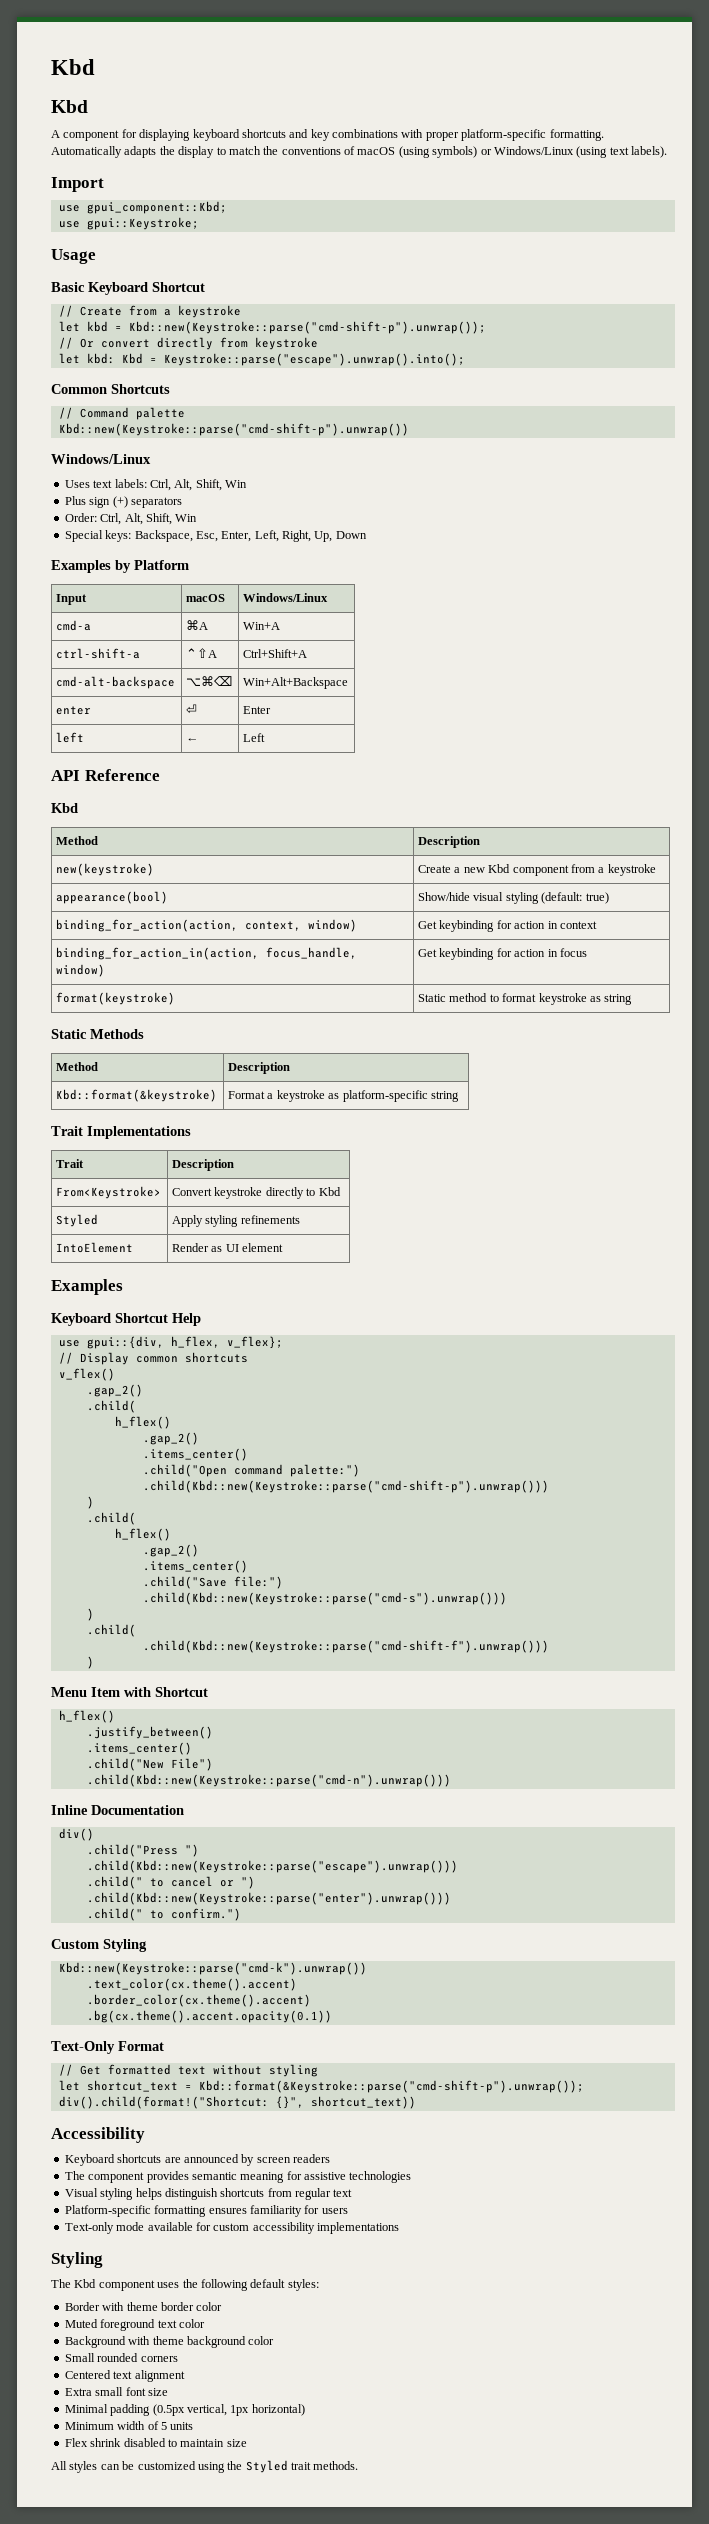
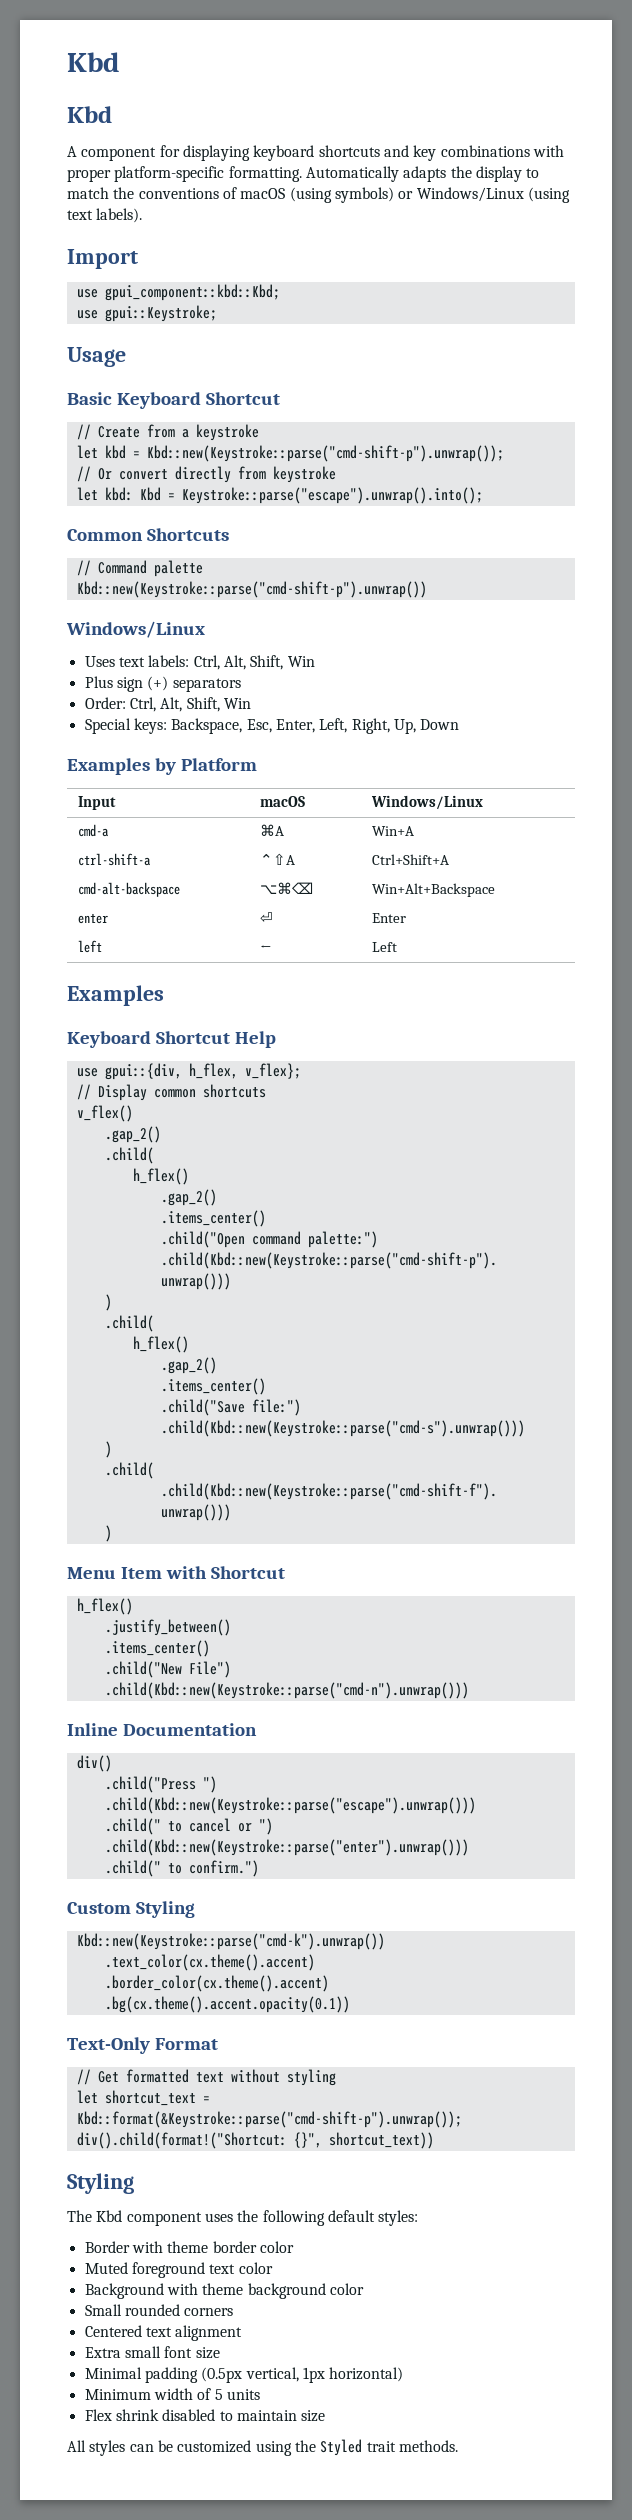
- use gpui_component::Kbd;
+ use gpui_component::kbd::Kbd;
- API Reference
- Kbd
- Method | Description
- new(keystroke) | Create a new Kbd component from a keystroke
- appearance(bool) | Show/hide visual styling (default: true)
- binding_for_action(action, context, window) | Get keybinding for action in context
- binding_for_action_in(action, focus_handle, window) | Get keybinding for action in focus
- format(keystroke) | Static method to format keystroke as string
- Static Methods
- Method | Description
- Kbd::format(&keystroke) | Format a keystroke as platform-specific string
- Trait Implementations
- Trait | Description
- From<Keystroke> | Convert keystroke directly to Kbd
- Styled | Apply styling refinements
- IntoElement | Render as UI element
- Accessibility
- Keyboard shortcuts are announced by screen readers
- The component provides semantic meaning for assistive technologies
- Visual styling helps distinguish shortcuts from regular text
- Platform-specific formatting ensures familiarity for users
- Text-only mode available for custom accessibility implementations

